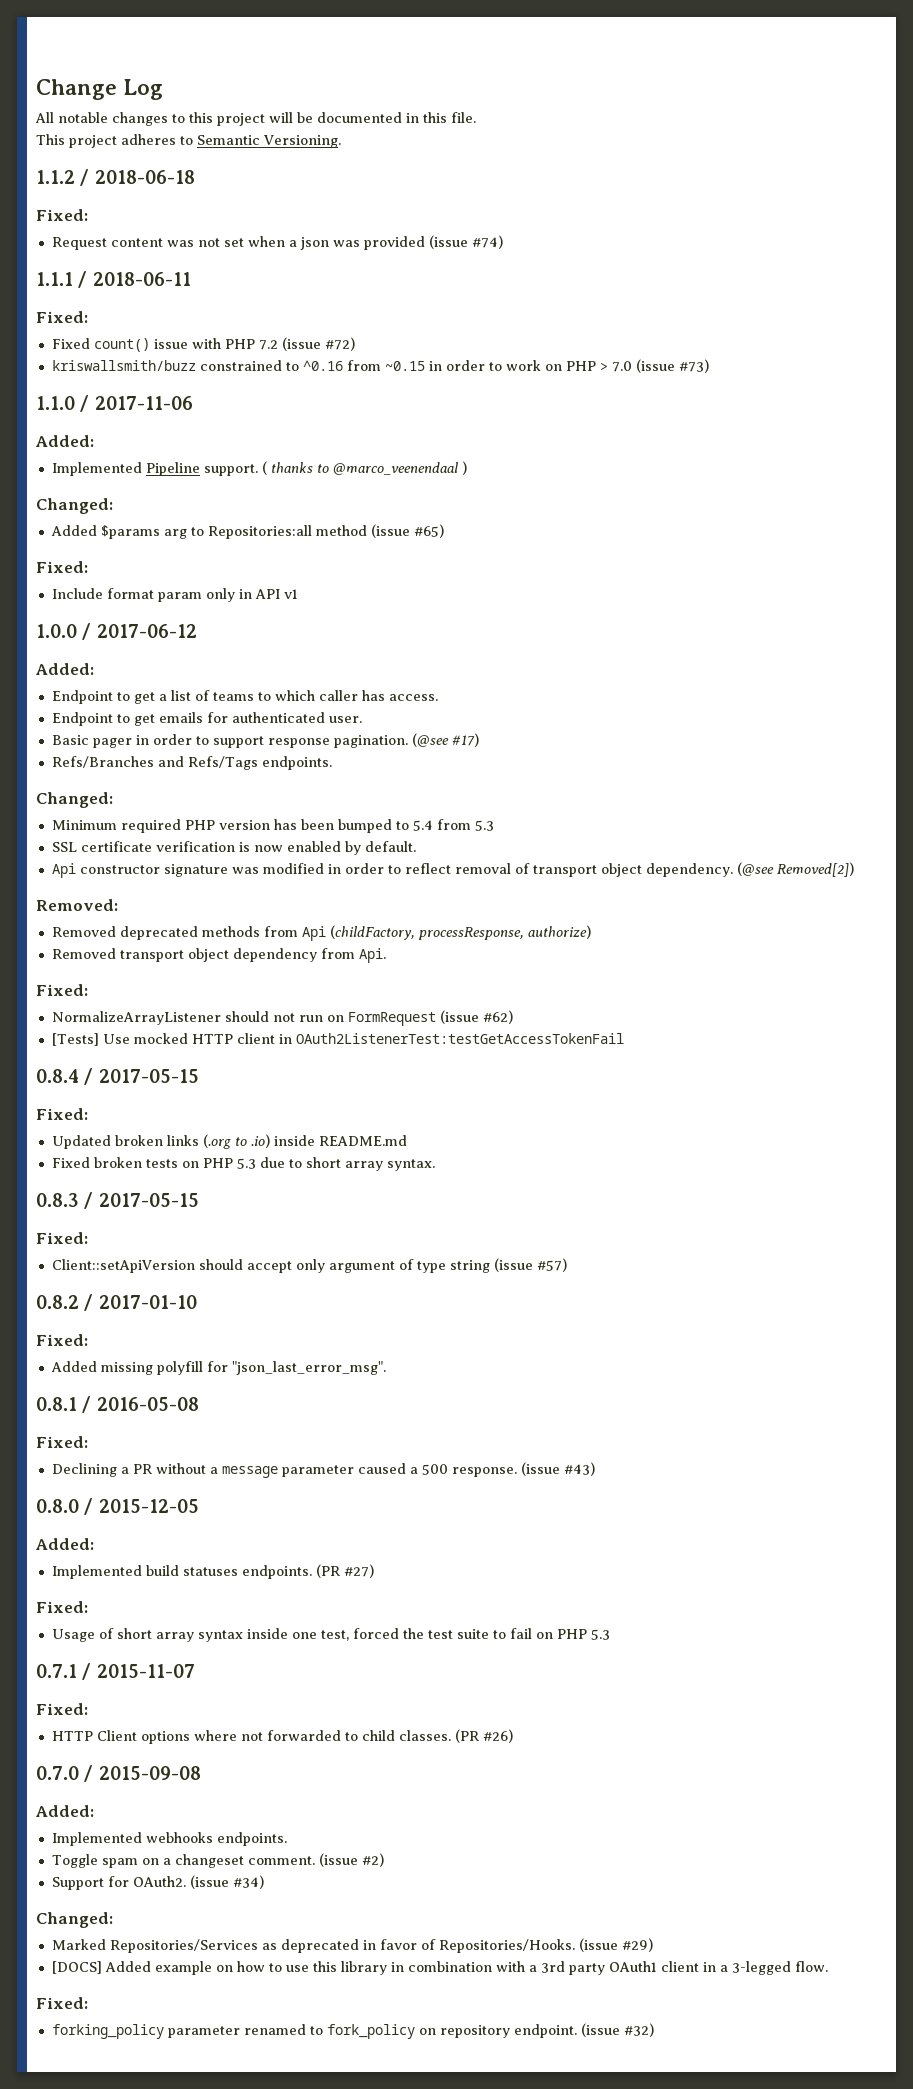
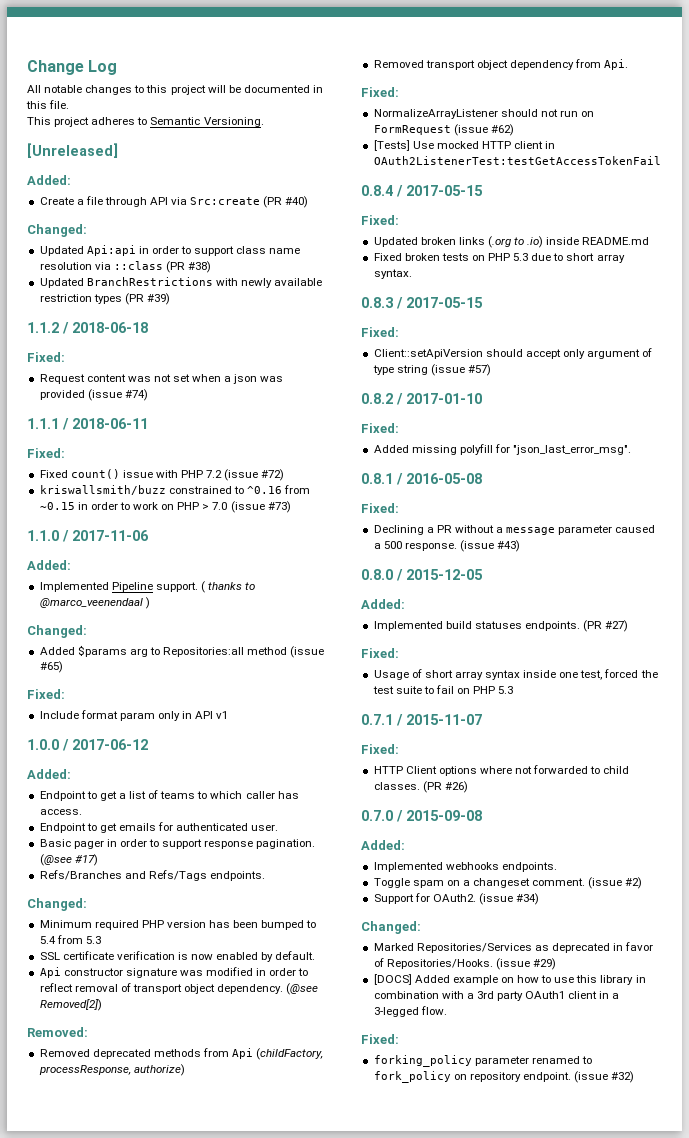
+ [Unreleased]
+ Added:
+ Create a file through API via Src:create (PR #40)
+ Changed:
+ Updated Api:api in order to support class name resolution via ::class (PR #38)
+ Updated BranchRestrictions with newly available restriction types (PR #39)

